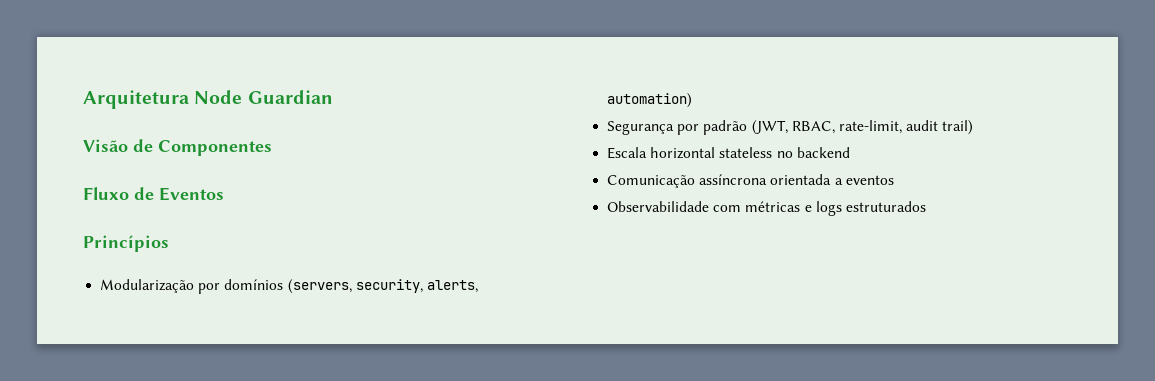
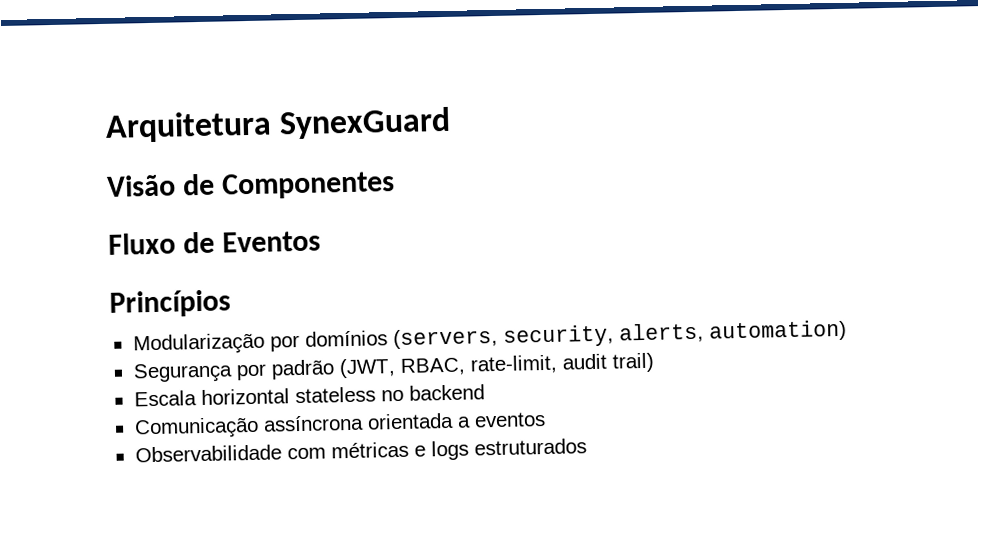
- Arquitetura Node Guardian
+ Arquitetura SynexGuard

